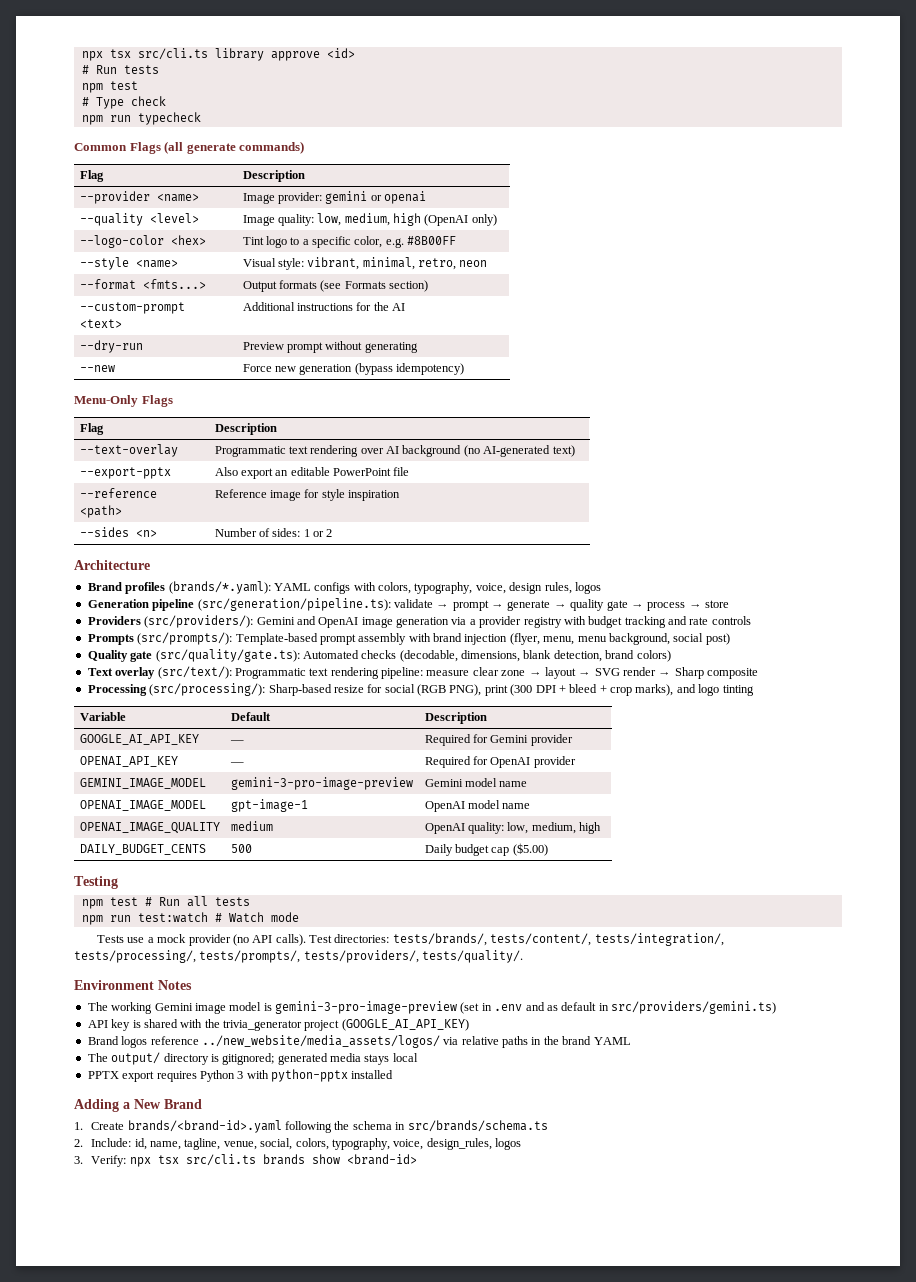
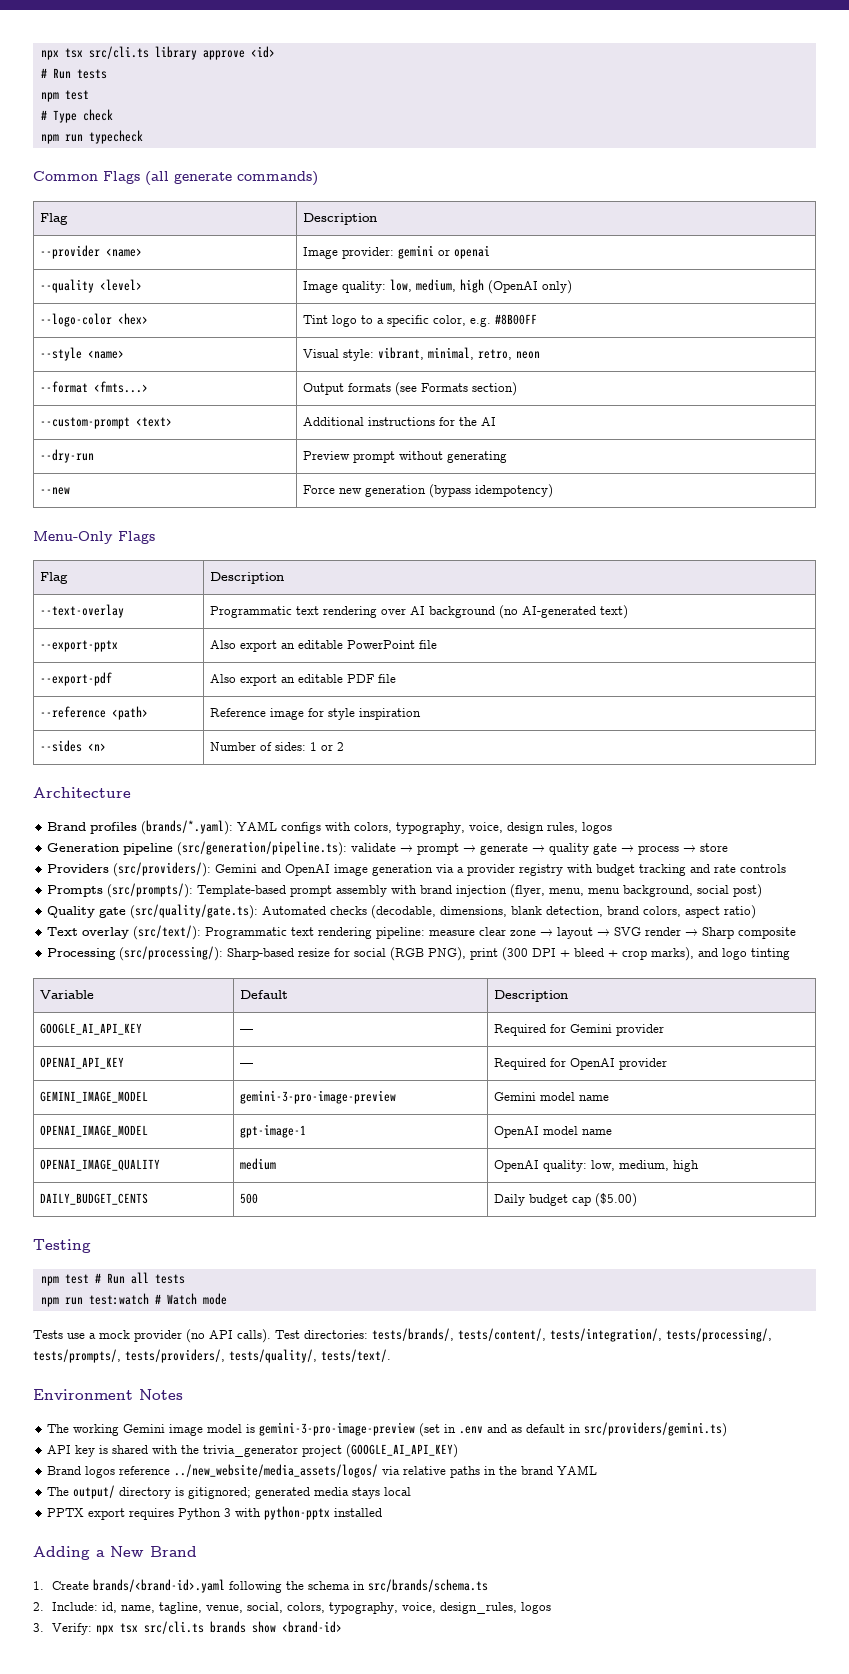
+ --export-pdf | Also export an editable PDF file
- Quality gate (src/quality/gate.ts): Automated checks (decodable, dimensions, blank detection, brand colors)
+ Quality gate (src/quality/gate.ts): Automated checks (decodable, dimensions, blank detection, brand colors, aspect ratio)
- Test directories: tests/brands/, tests/content/, tests/integration/, tests/processing/, tests/prompts/, tests/providers/, tests/quality/.
+ Test directories: tests/brands/, tests/content/, tests/integration/, tests/processing/, tests/prompts/, tests/providers/, tests/quality/, tests/text/.

